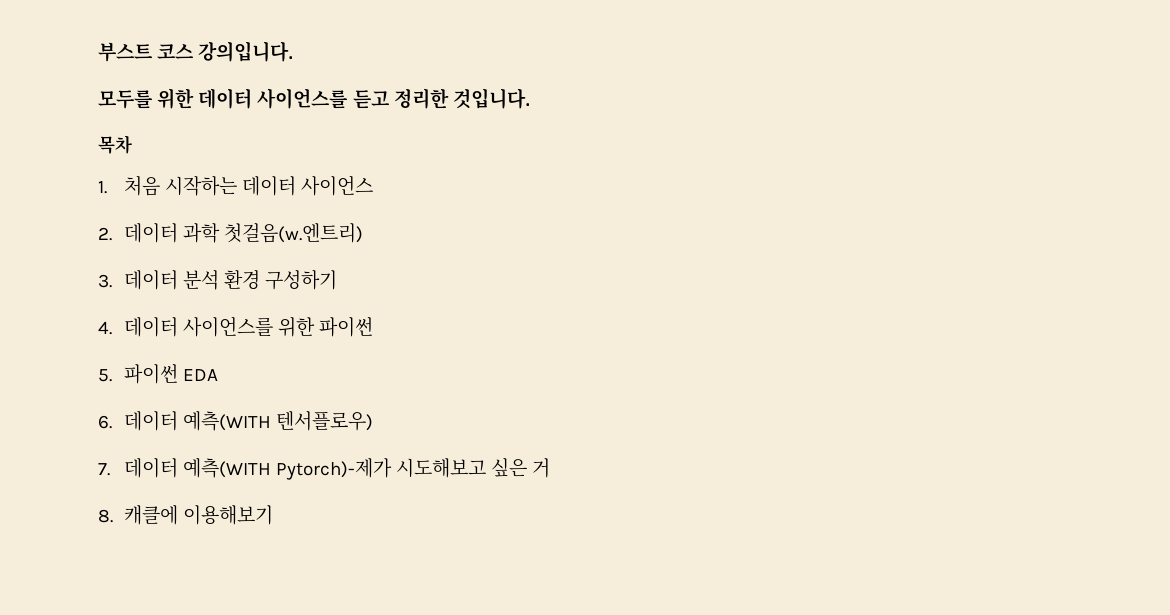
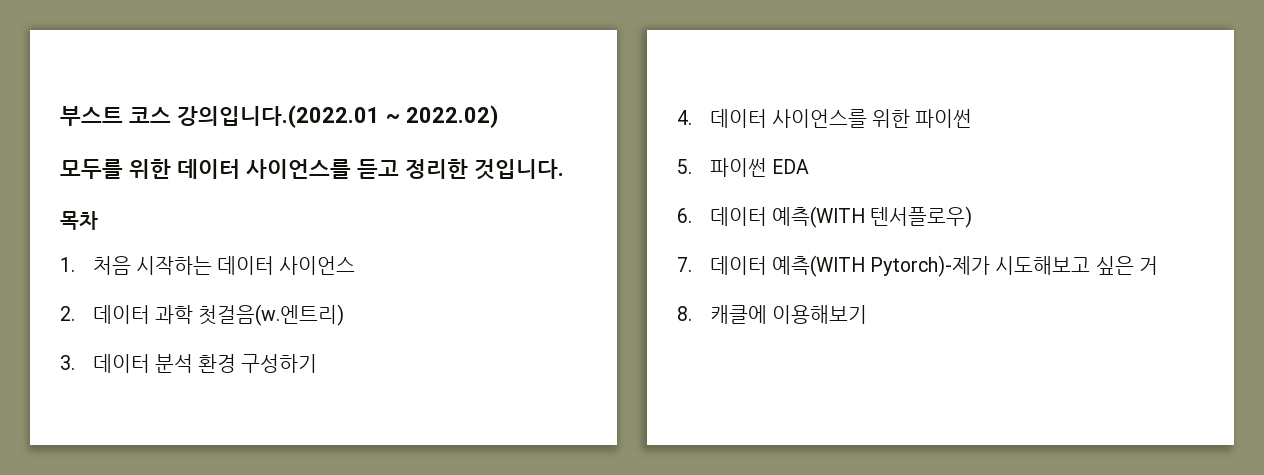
- 부스트 코스 강의입니다.
+ 부스트 코스 강의입니다.(2022.01 ~ 2022.02)

